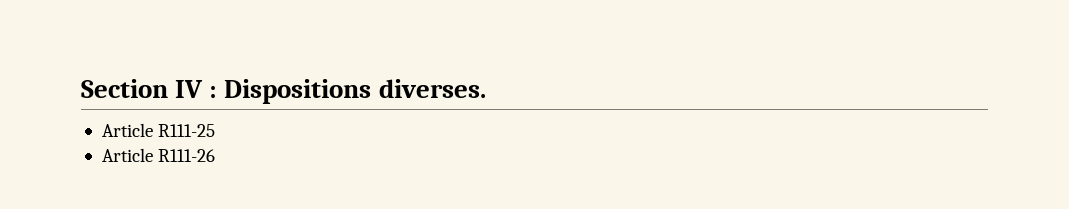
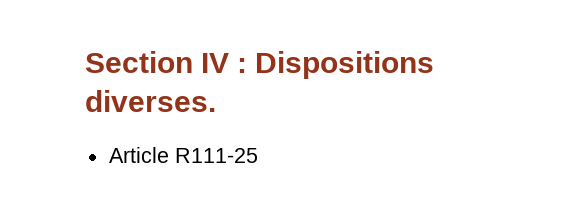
- Article R111-26

